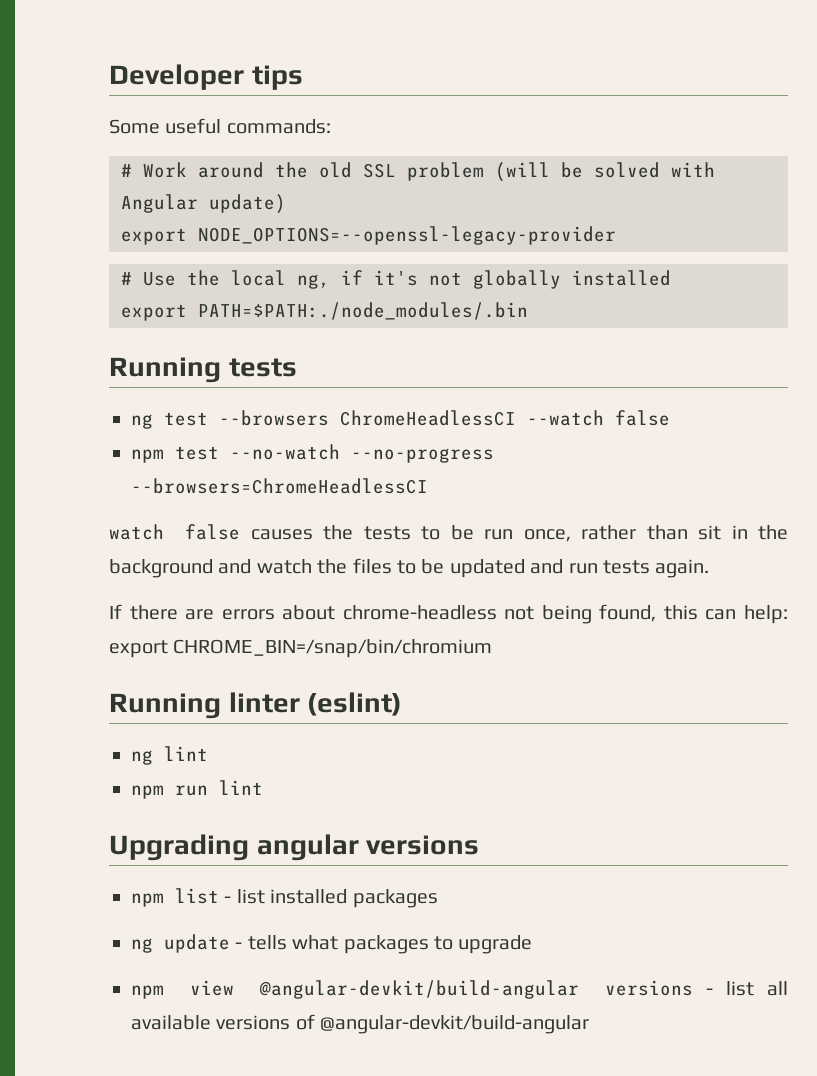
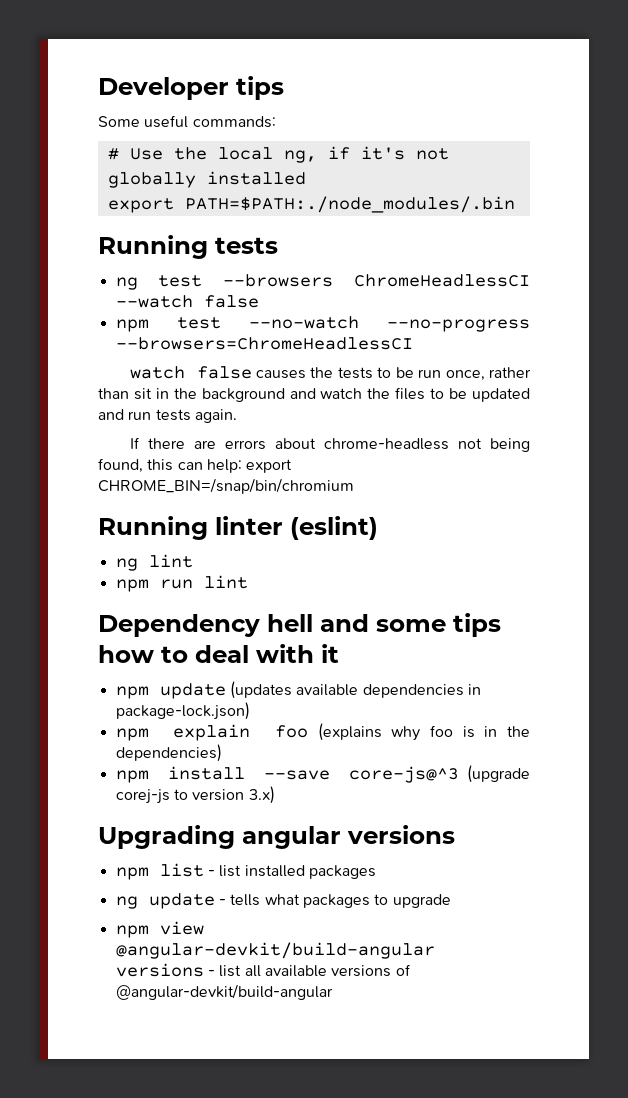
- # Work around the old SSL problem (will be solved with Angular update)
- export NODE_OPTIONS=--openssl-legacy-provider
+ Dependency hell and some tips how to deal with it
+ npm update (updates available dependencies in package-lock.json)
+ npm explain foo (explains why foo is in the dependencies)
+ npm install --save core-js@^3 (upgrade corej-js to version 3.x)

